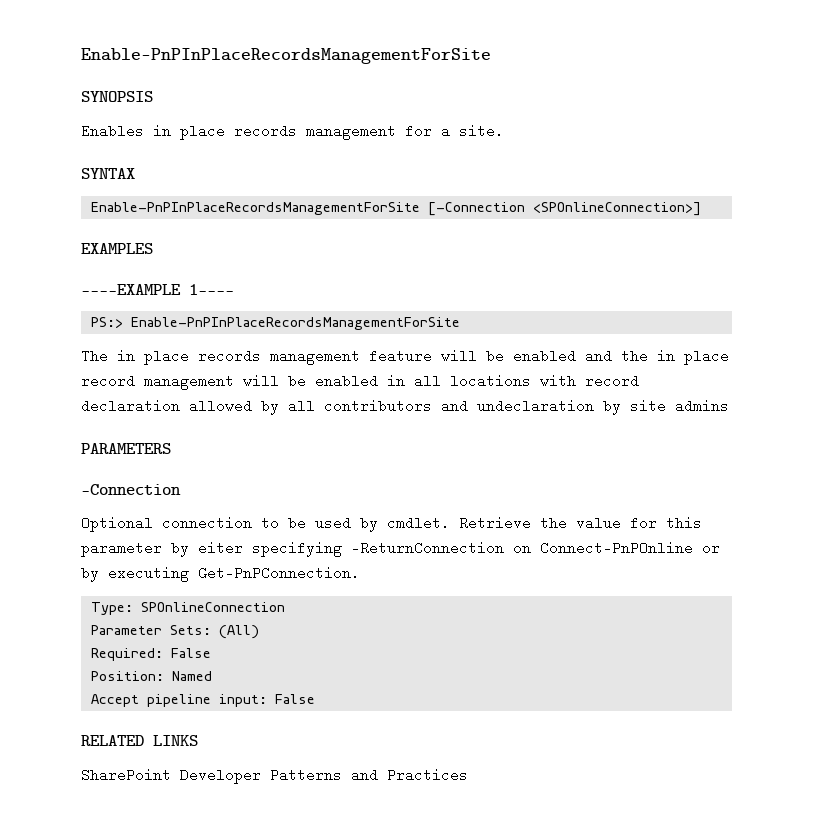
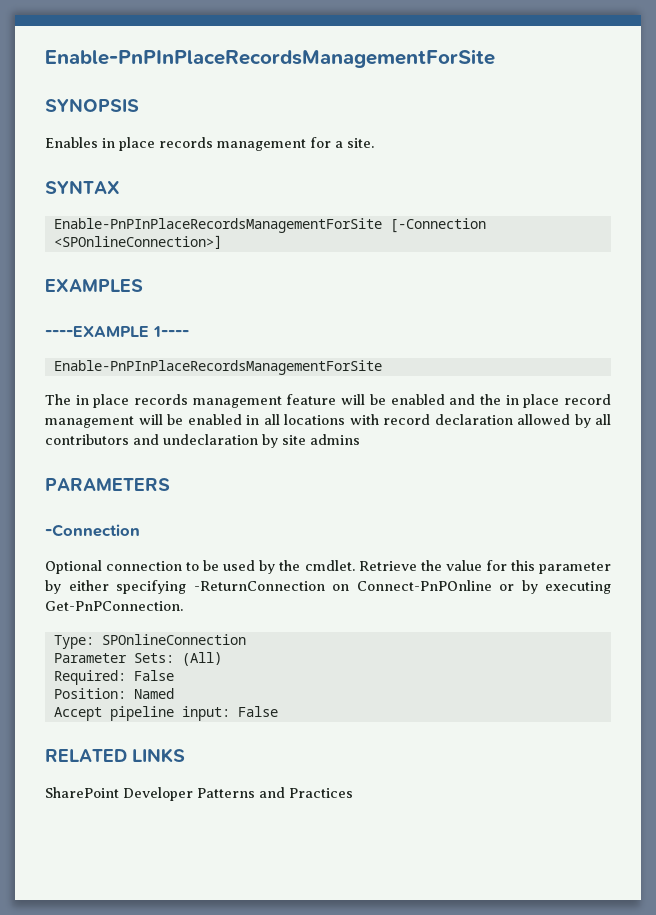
  ----EXAMPLE 1----
- PS:> Enable-PnPInPlaceRecordsManagementForSite
+ Enable-PnPInPlaceRecordsManagementForSite
- Optional connection to be used by cmdlet.
+ Optional connection to be used by the cmdlet.
- Retrieve the value for this parameter by eiter specifying -ReturnConnection on Connect-PnPOnline or by executing Get-PnPConnection.
+ Retrieve the value for this parameter by either specifying -ReturnConnection on Connect-PnPOnline or by executing Get-PnPConnection.

